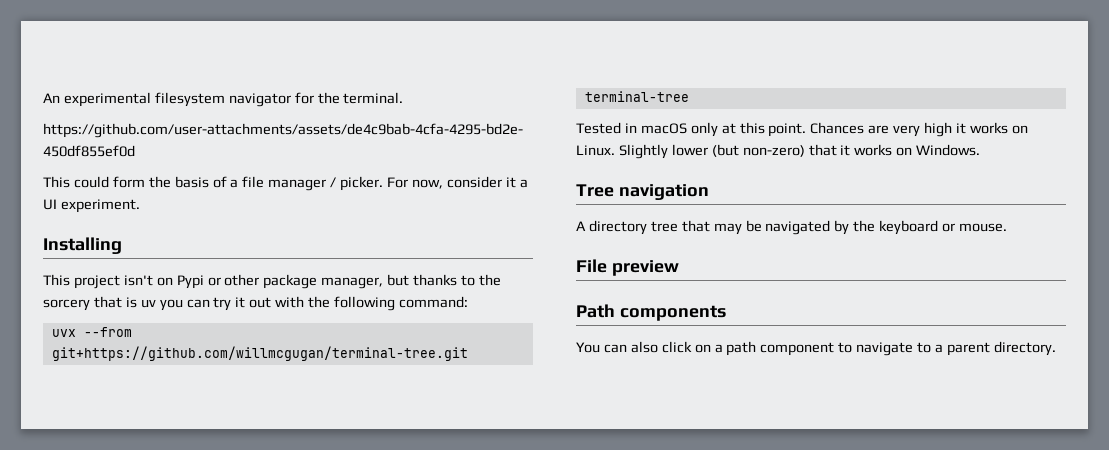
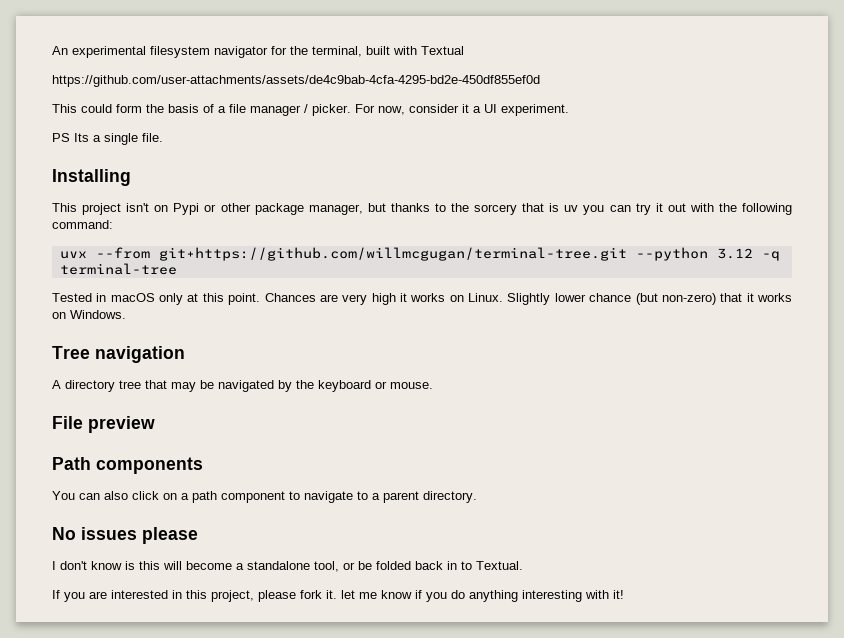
- An experimental filesystem navigator for the terminal.
+ An experimental filesystem navigator for the terminal, built with Textual
+ PS Its a single file.
- uvx --from git+https://github.com/willmcgugan/terminal-tree.git terminal-tree
+ uvx --from git+https://github.com/willmcgugan/terminal-tree.git --python 3.12 -q terminal-tree
- Slightly lower (but non-zero) that it works on Windows.
+ Slightly lower chance (but non-zero) that it works on Windows.
+ No issues please
+ I don't know is this will become a standalone tool, or be folded back in to Textual.
+ If you are interested in this project, please fork it. let me know if you do anything interesting with it!

